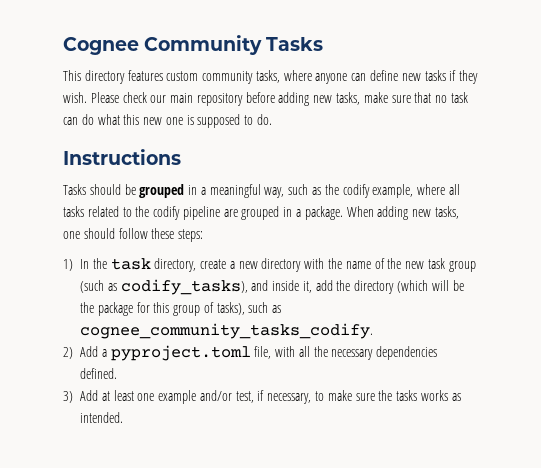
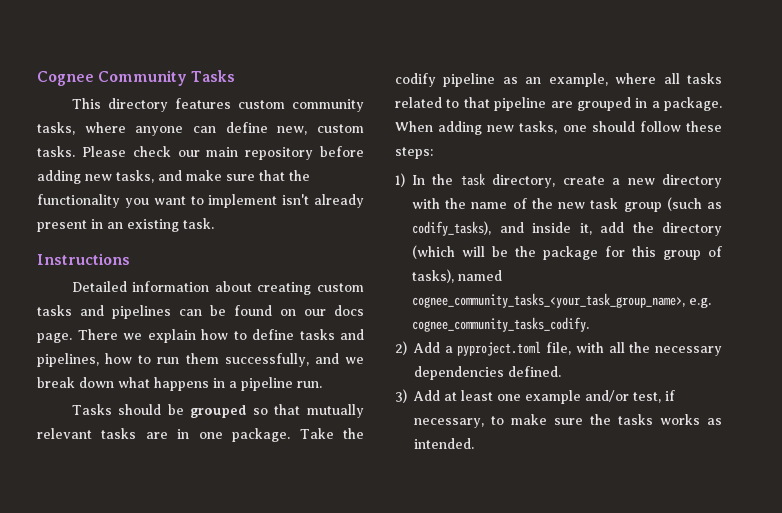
- This directory features custom community tasks, where anyone can define new tasks if they wish.
+ This directory features custom community tasks, where anyone can define new, custom tasks.
- Please check our main repository before adding new tasks, make sure that no task can do what this new one is supposed to do.
+ Please check our main repository before adding new tasks, and make sure that the functionality you want to implement isn't already present in an existing task.
  Instructions
- Tasks should be grouped in a meaningful way, such as the codify example, where all tasks related to the codify pipeline are grouped in a package.
+ Detailed information about creating custom tasks and pipelines can be found on our docs page. There we explain how to define tasks and pipelines, how to run them successfully, and we break down what happens in a pipeline run.
+ Tasks should be grouped so that mutually relevant tasks are in one package. Take the codify pipeline as an example, where all tasks related to that pipeline are grouped in a package.
- 1) In the task directory, create a new directory with the name of the new task group (such as codify_tasks), and inside it, add the directory (which will be the package for this group of tasks), such as cognee_community_tasks_codify.
+ 1) In the task directory, create a new directory with the name of the new task group (such as codify_tasks), and inside it, add the directory (which will be the package for this group of tasks), named cognee_community_tasks_<your_task_group_name>, e.g. cognee_community_tasks_codify.

